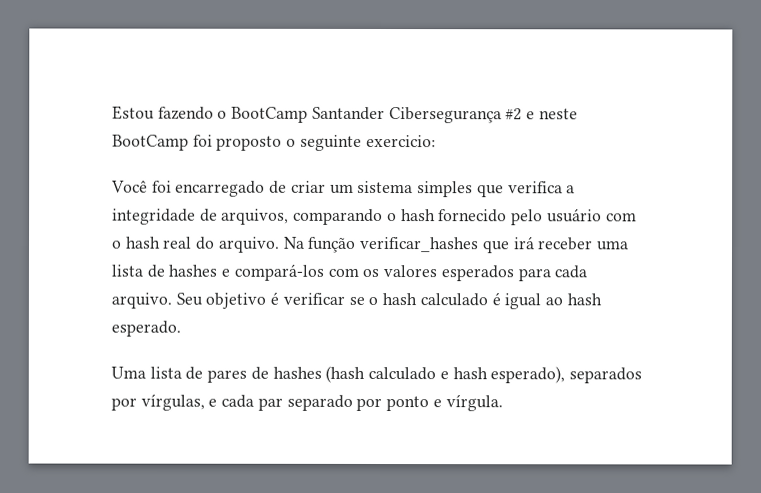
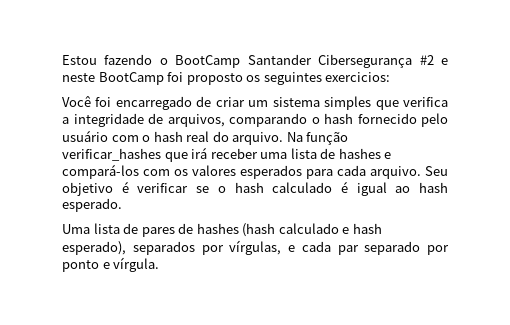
- Estou fazendo o BootCamp Santander Cibersegurança #2 e neste BootCamp foi proposto o seguinte exercicio:
+ Estou fazendo o BootCamp Santander Cibersegurança #2 e neste BootCamp foi proposto os seguintes exercicios:

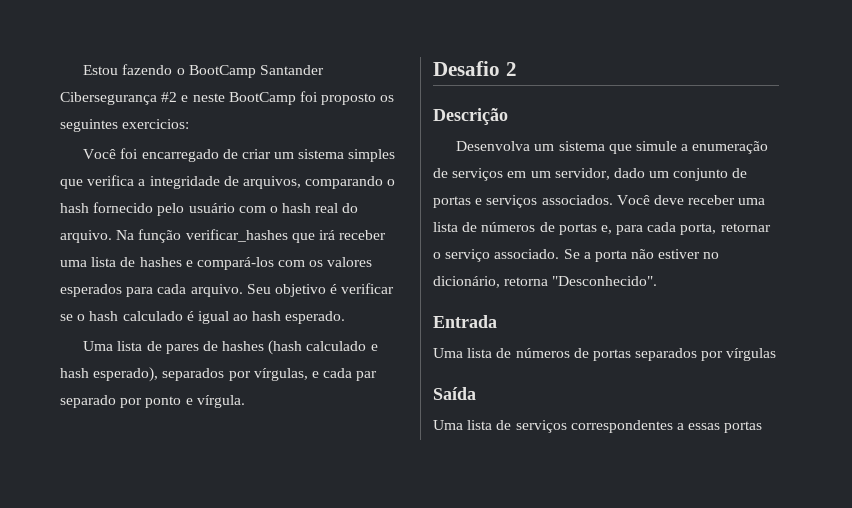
+ Desafio 2
+ Descrição
+ Desenvolva um sistema que simule a enumeração de serviços em um servidor, dado um conjunto de portas e serviços associados. Você deve receber uma lista de números de portas e, para cada porta, retornar o serviço associado. Se a porta não estiver no dicionário, retorna "Desconhecido".
+ Entrada
+ Uma lista de números de portas separados por vírgulas
+ Saída
+ Uma lista de serviços correspondentes a essas portas

